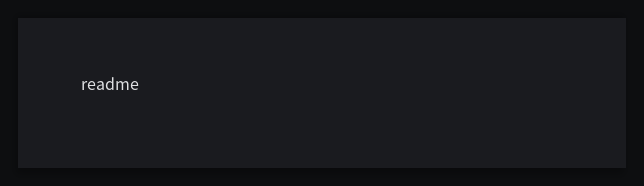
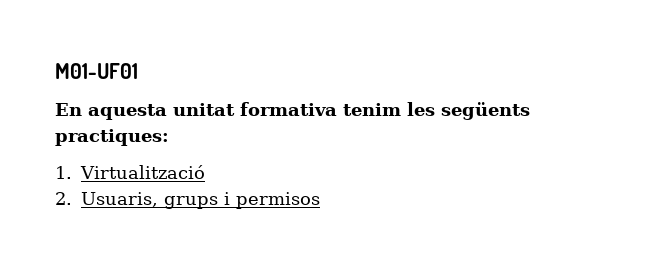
- readme
+ M01-UF01
+ En aquesta unitat formativa tenim les següents practiques:
+ 1. Virtualització
+ 2. Usuaris, grups i permisos

